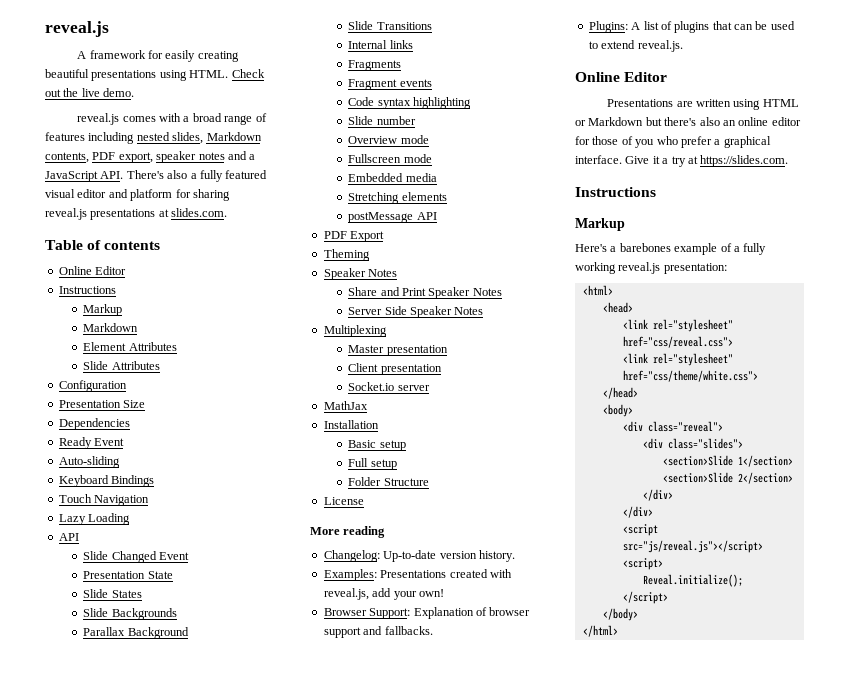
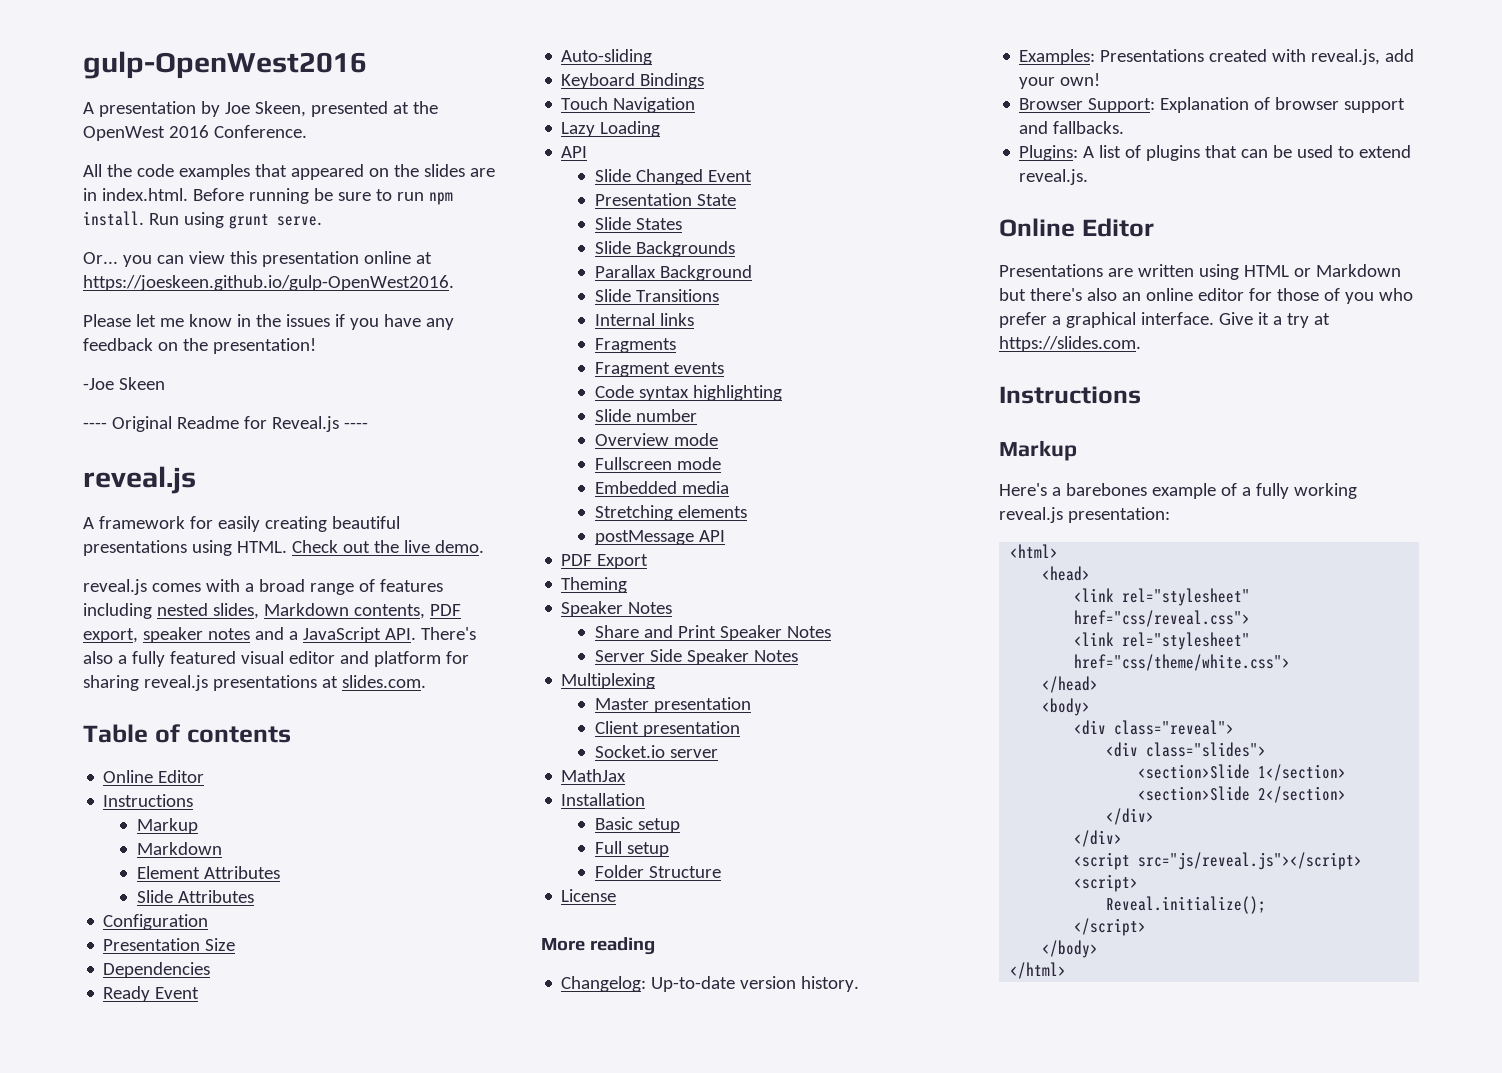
+ gulp-OpenWest2016
+ A presentation by Joe Skeen, presented at the OpenWest 2016 Conference.
+ All the code examples that appeared on the slides are in index.html. Before running be sure to run npm install. Run using grunt serve.
+ Or... you can view this presentation online at https://joeskeen.github.io/gulp-OpenWest2016.
+ Please let me know in the issues if you have any feedback on the presentation!
+ -Joe Skeen
+ ---- Original Readme for Reveal.js ----

